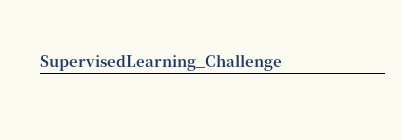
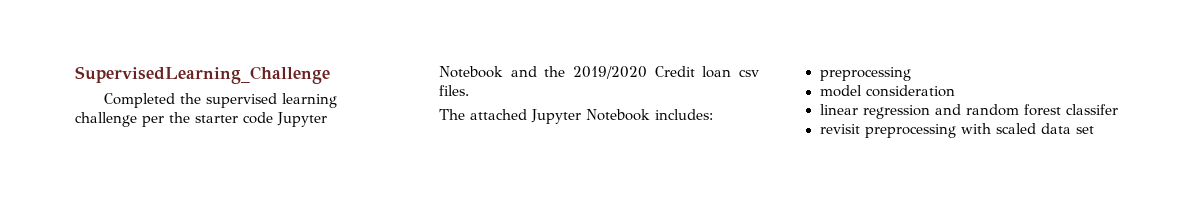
+ Completed the supervised learning challenge per the starter code Jupyter Notebook and the 2019/2020 Credit loan csv files.
+ The attached Jupyter Notebook includes:
+ preprocessing
+ model consideration
+ linear regression and random forest classifer
+ revisit preprocessing with scaled data set

